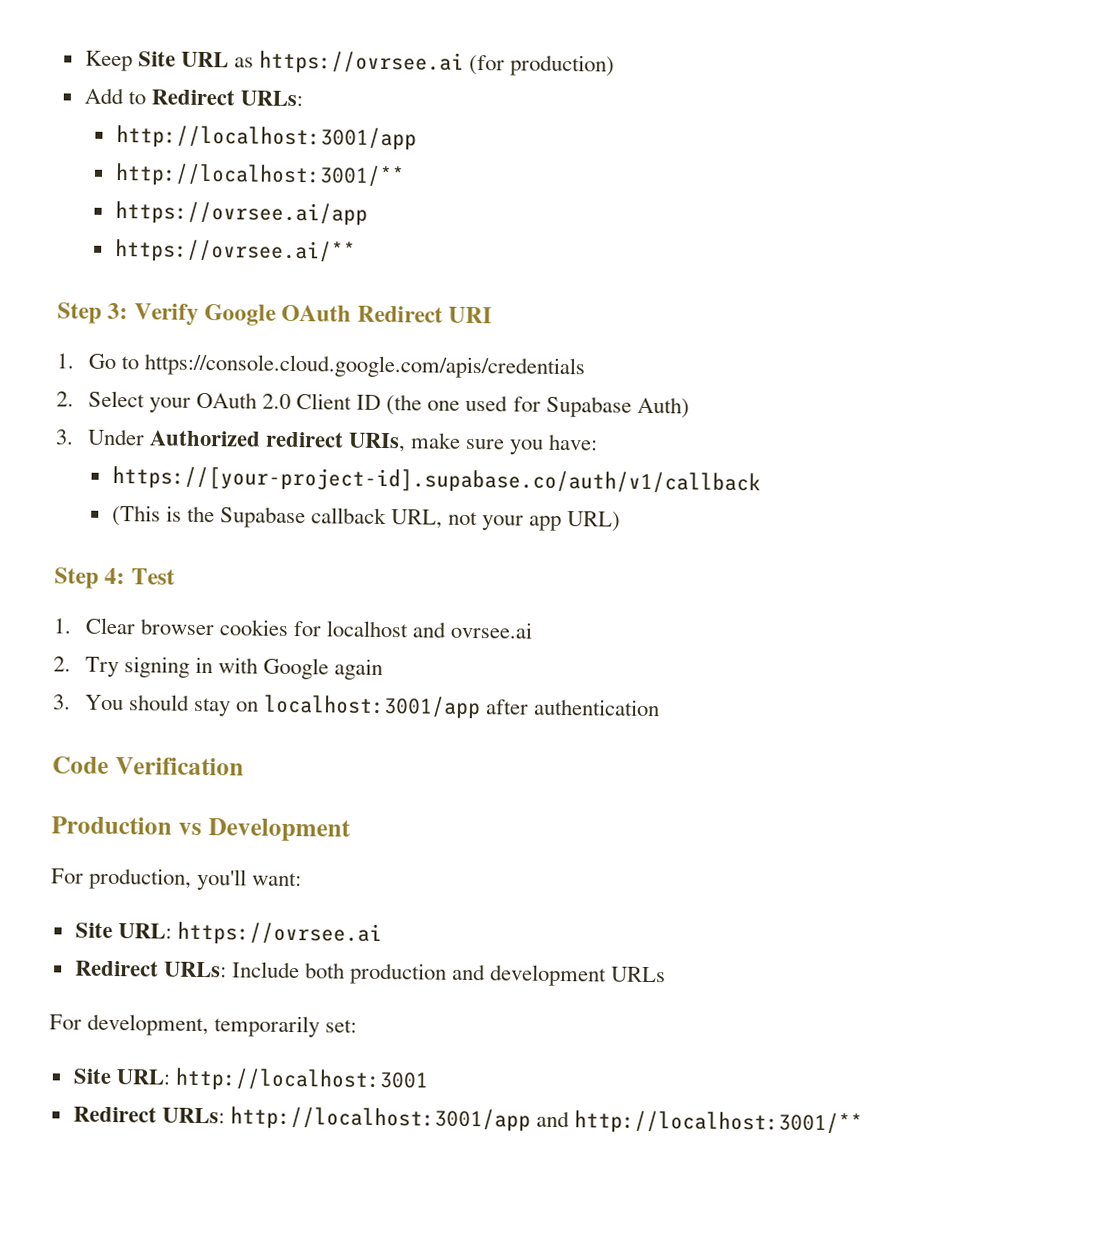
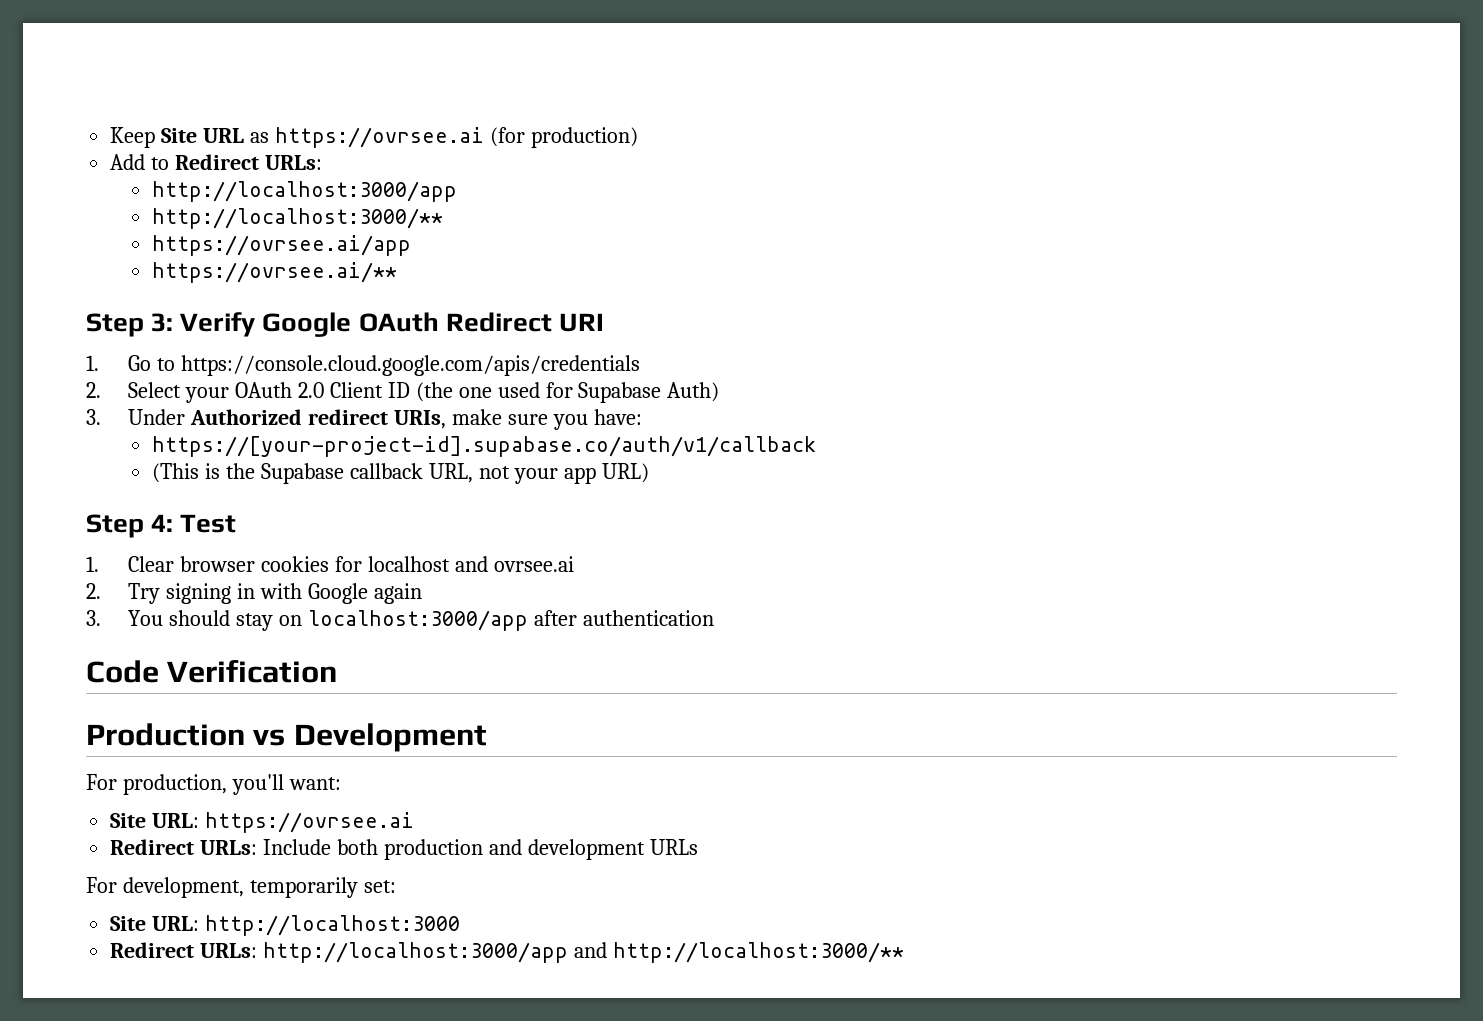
  Add to Redirect URLs:
- http://localhost:3001/app
- http://localhost:3001/**
+ http://localhost:3000/app
+ http://localhost:3000/**
- 3. You should stay on localhost:3001/app after authentication
+ 3. You should stay on localhost:3000/app after authentication
- Site URL: http://localhost:3001
- Redirect URLs: http://localhost:3001/app and http://localhost:3001/**
+ Site URL: http://localhost:3000
+ Redirect URLs: http://localhost:3000/app and http://localhost:3000/**

